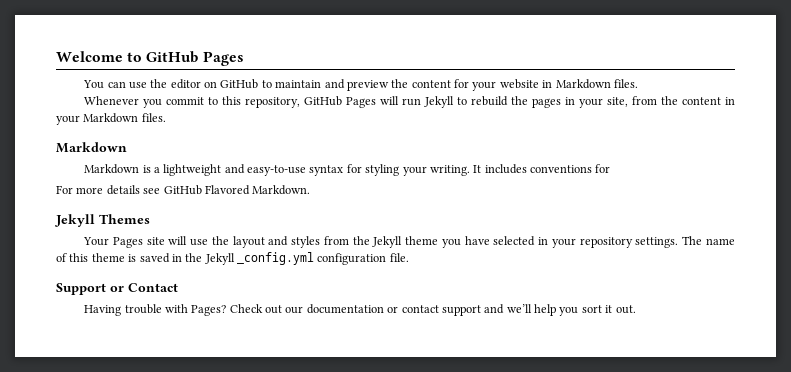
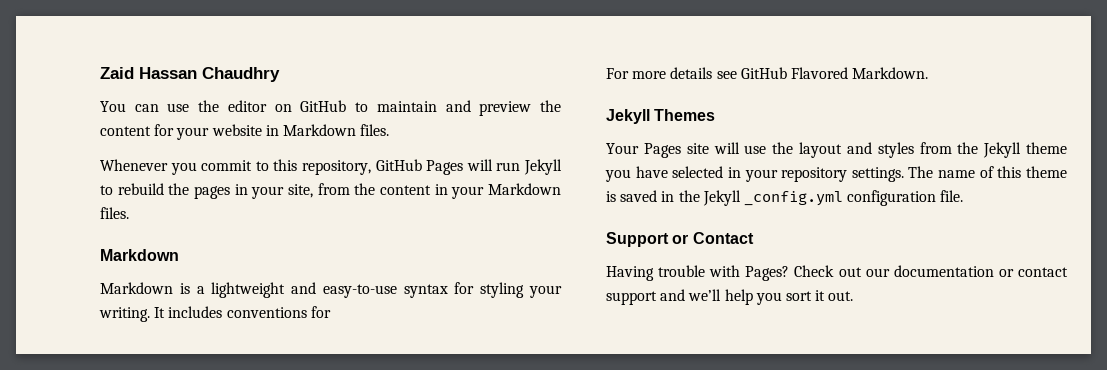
- Welcome to GitHub Pages
+ Zaid Hassan Chaudhry

